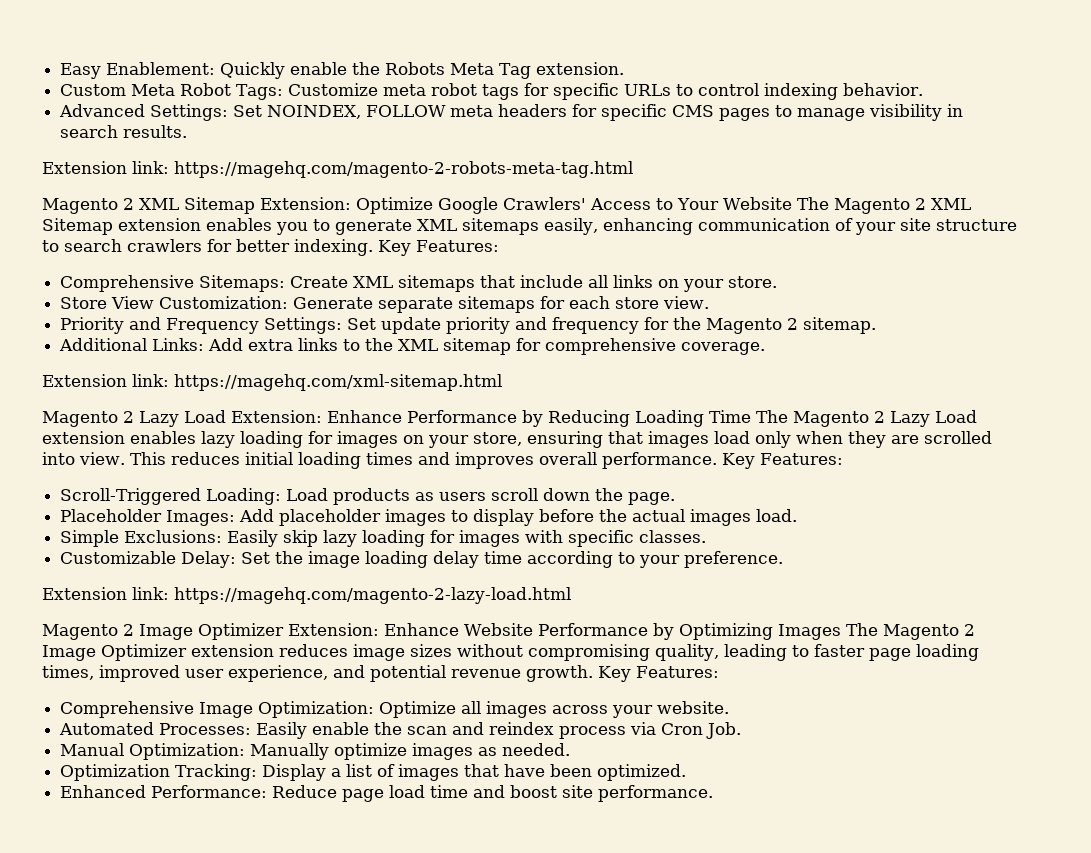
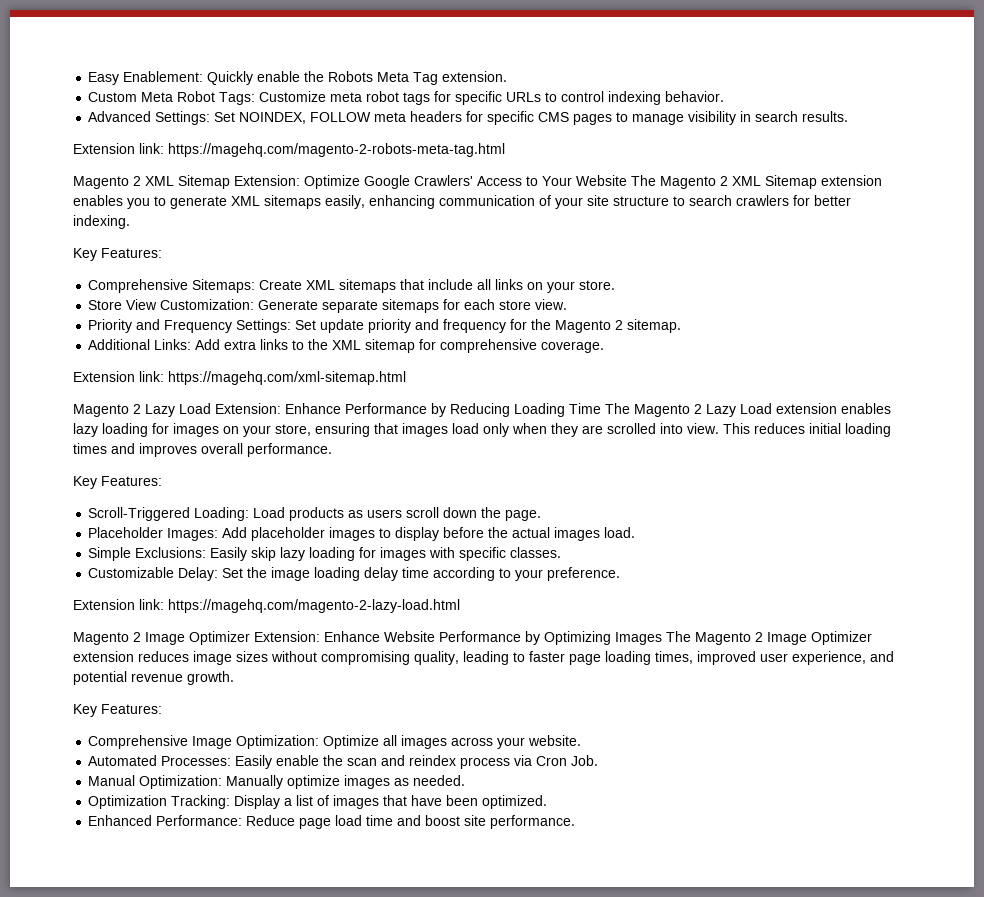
- Magento 2 XML Sitemap Extension: Optimize Google Crawlers' Access to Your Website The Magento 2 XML Sitemap extension enables you to generate XML sitemaps easily, enhancing communication of your site structure to search crawlers for better indexing. Key Features:
+ Magento 2 XML Sitemap Extension: Optimize Google Crawlers' Access to Your Website The Magento 2 XML Sitemap extension enables you to generate XML sitemaps easily, enhancing communication of your site structure to search crawlers for better indexing.
+ Key Features:
- This reduces initial loading times and improves overall performance. Key Features:
+ This reduces initial loading times and improves overall performance.
+ Key Features:
- Magento 2 Image Optimizer Extension: Enhance Website Performance by Optimizing Images The Magento 2 Image Optimizer extension reduces image sizes without compromising quality, leading to faster page loading times, improved user experience, and potential revenue growth. Key Features:
+ Magento 2 Image Optimizer Extension: Enhance Website Performance by Optimizing Images The Magento 2 Image Optimizer extension reduces image sizes without compromising quality, leading to faster page loading times, improved user experience, and potential revenue growth.
+ Key Features:

